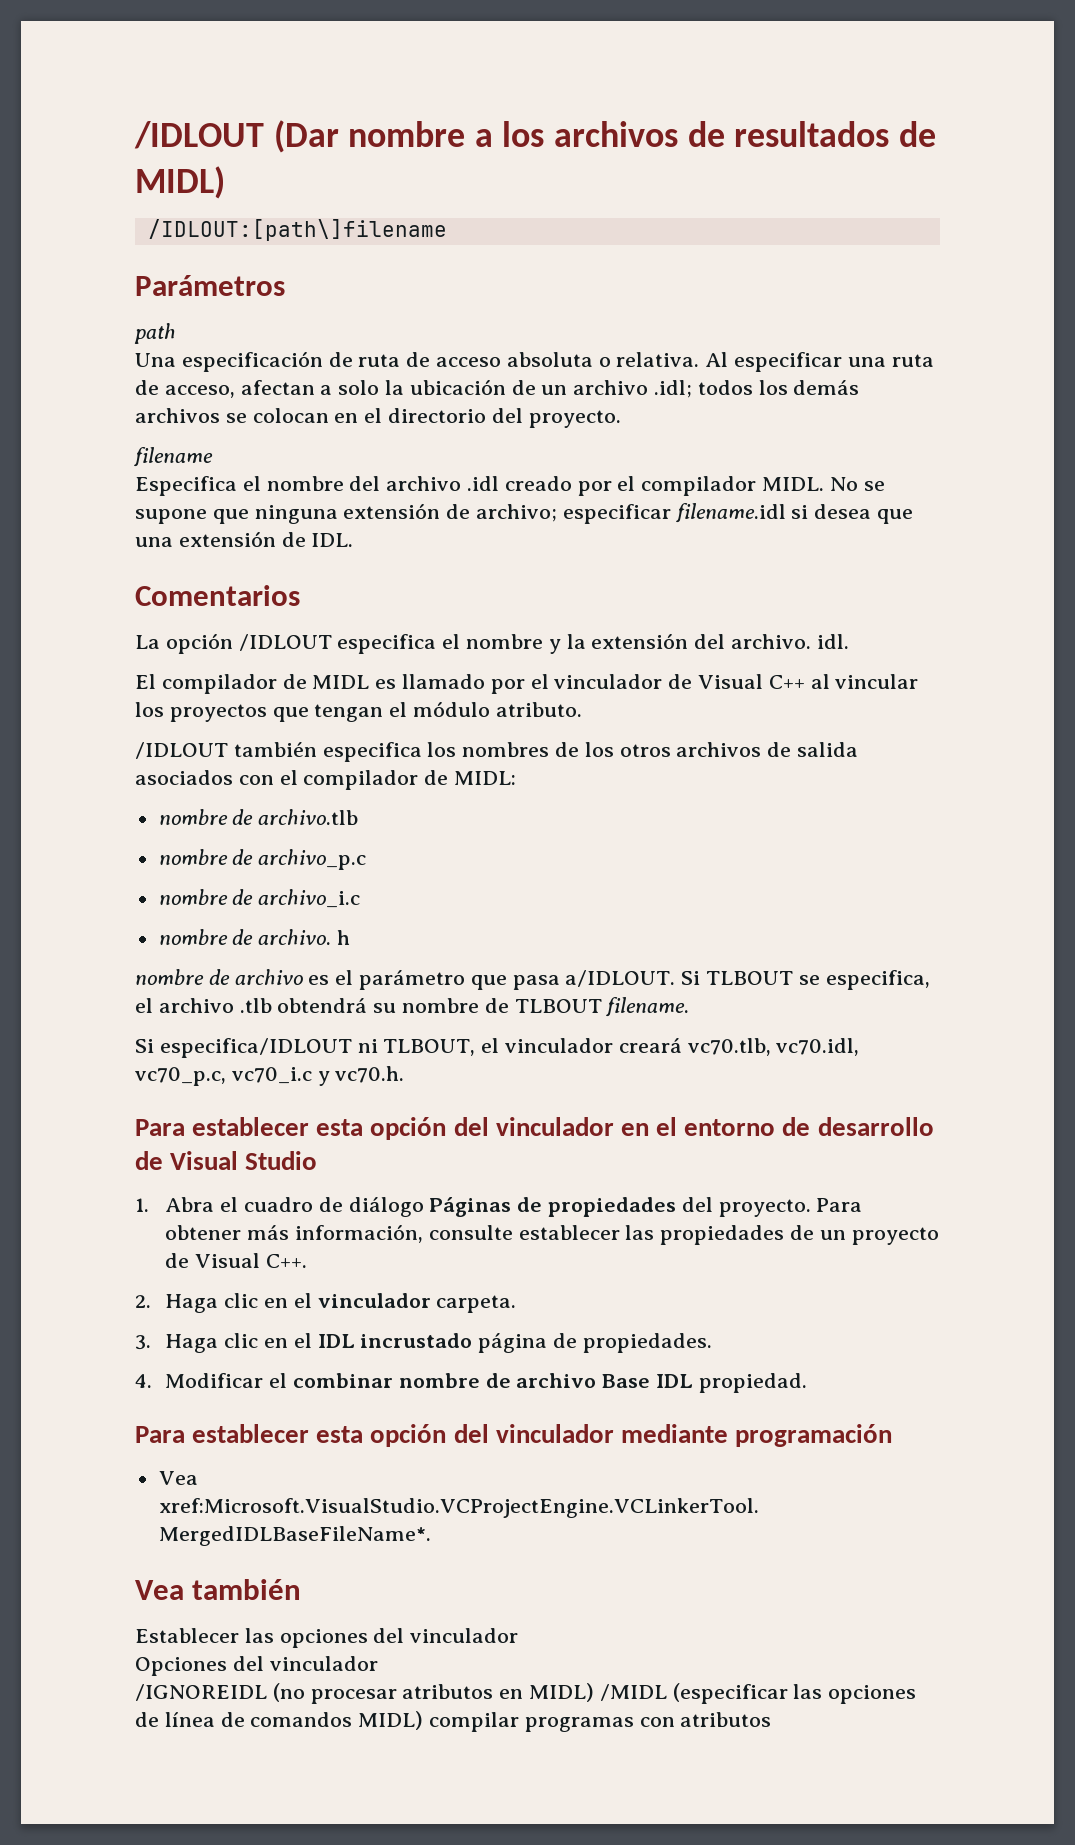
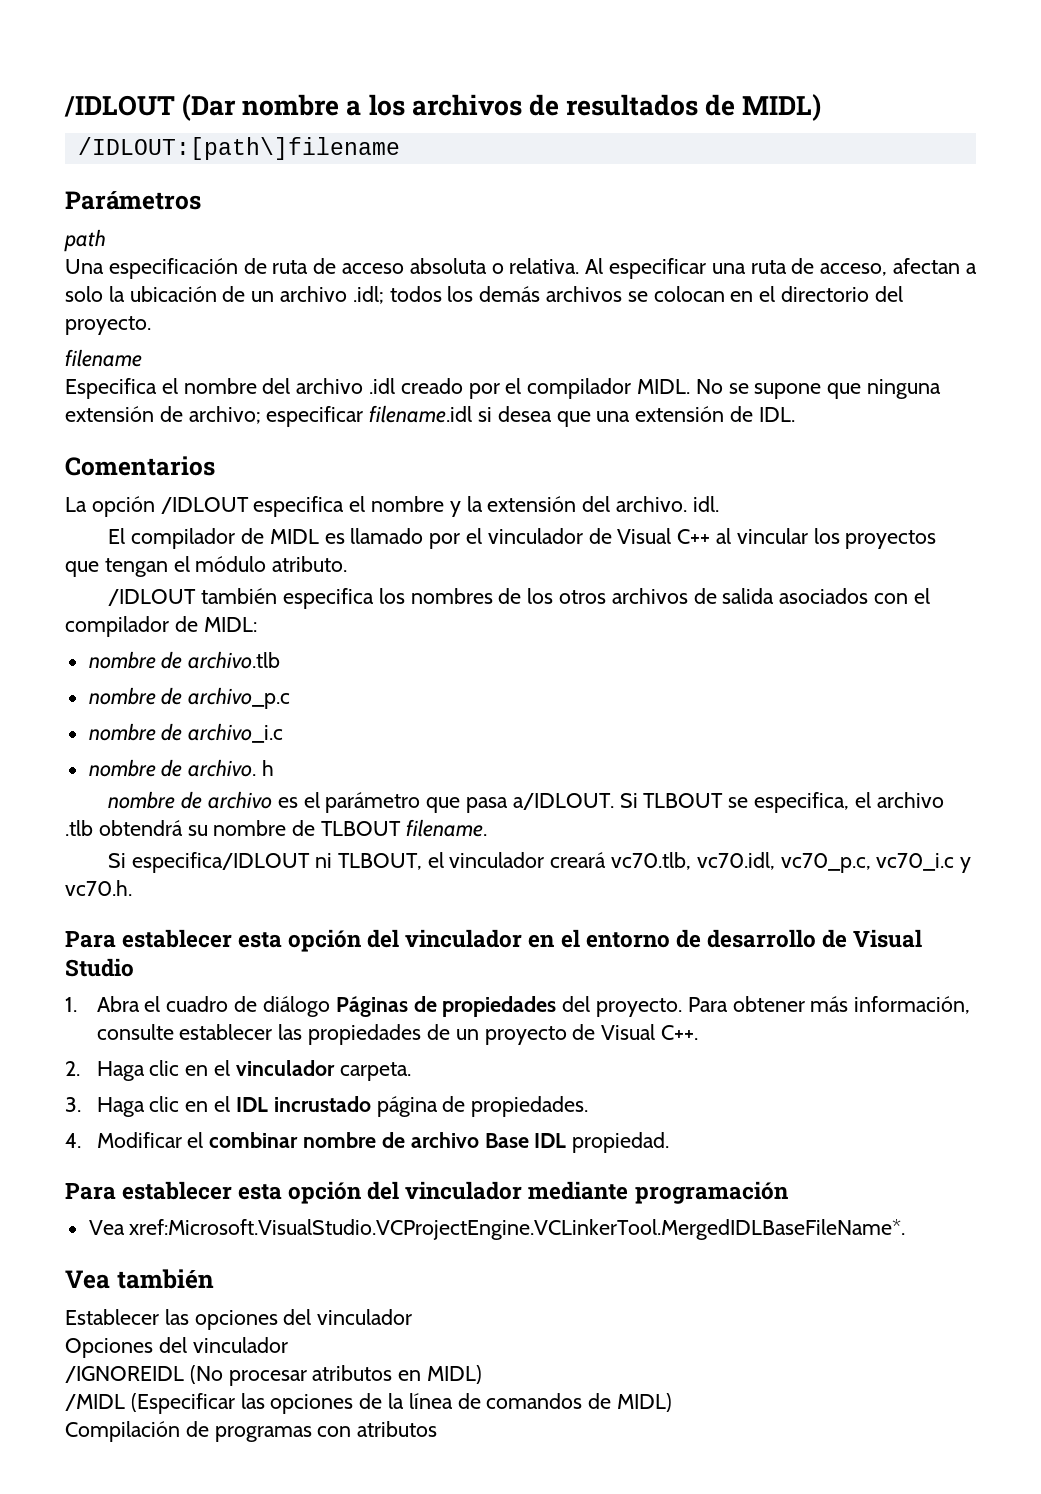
- /IGNOREIDL (no procesar atributos en MIDL) /MIDL (especificar las opciones de línea de comandos MIDL) compilar programas con atributos
+ /IGNOREIDL (No procesar atributos en MIDL)
+ /MIDL (Especificar las opciones de la línea de comandos de MIDL)
+ Compilación de programas con atributos

